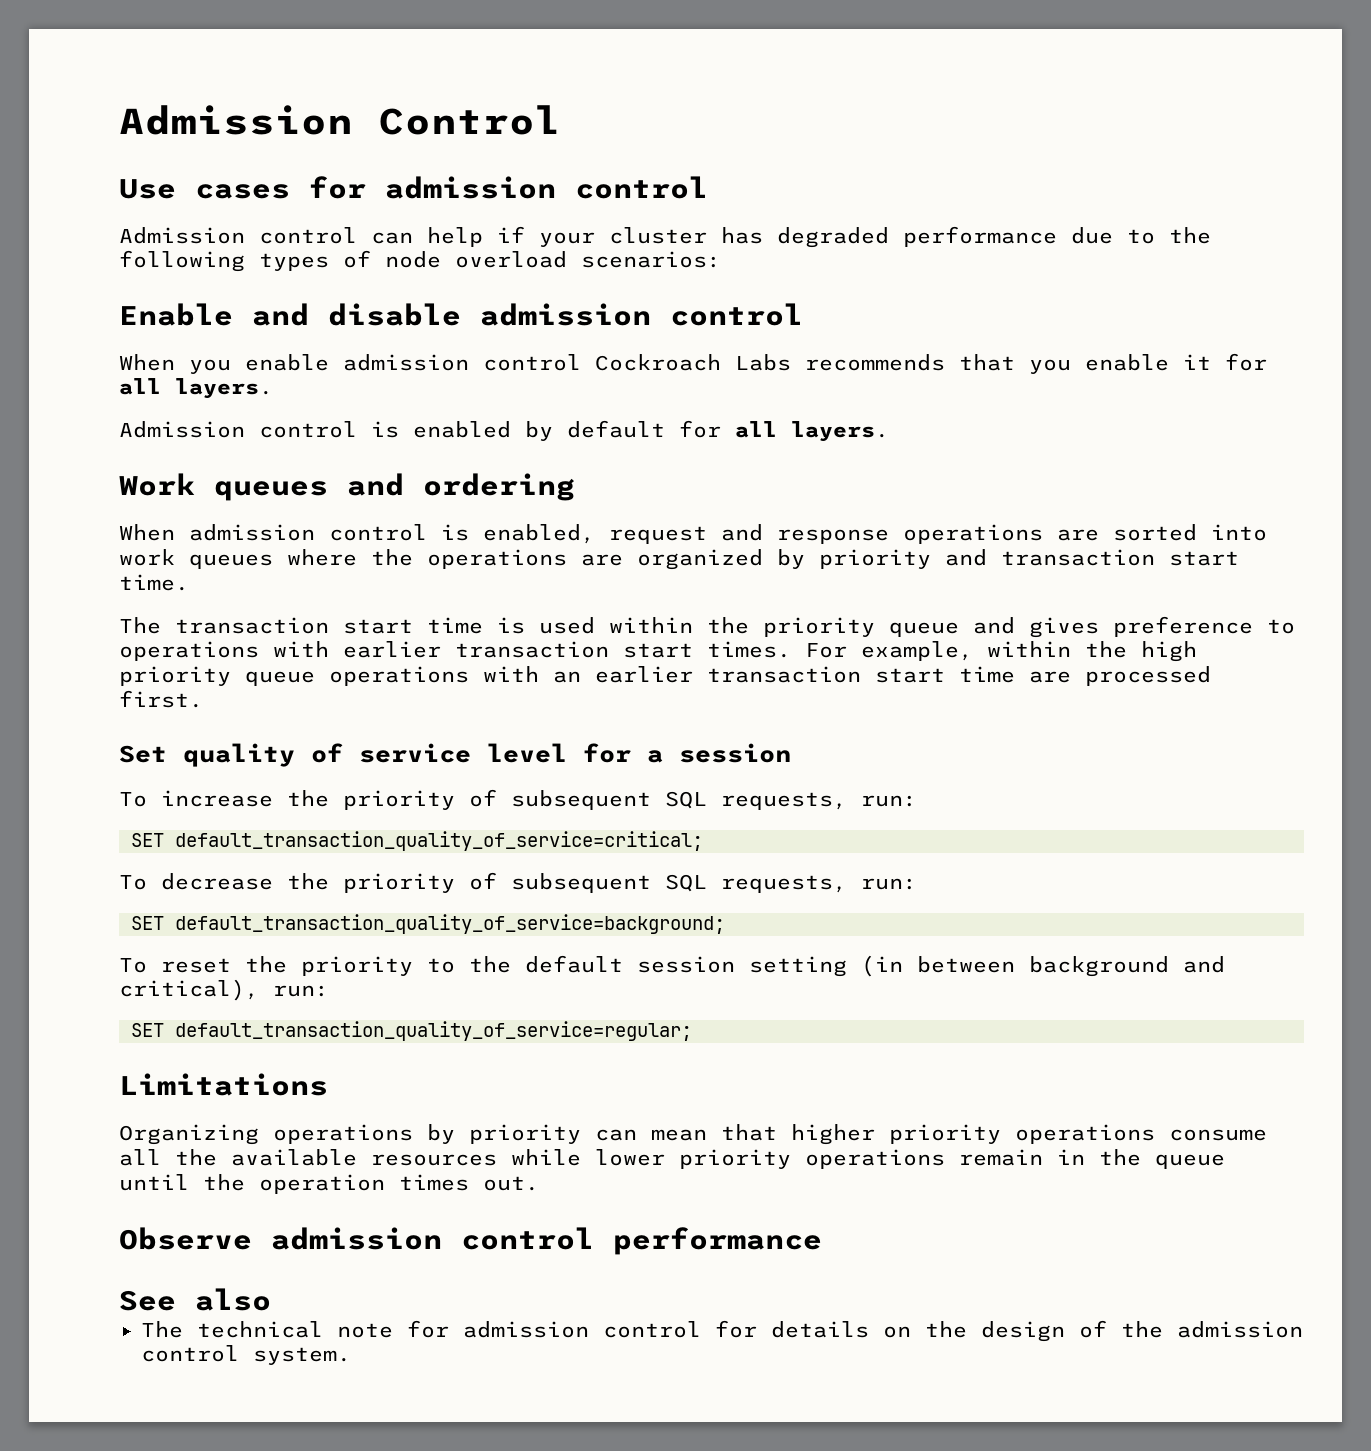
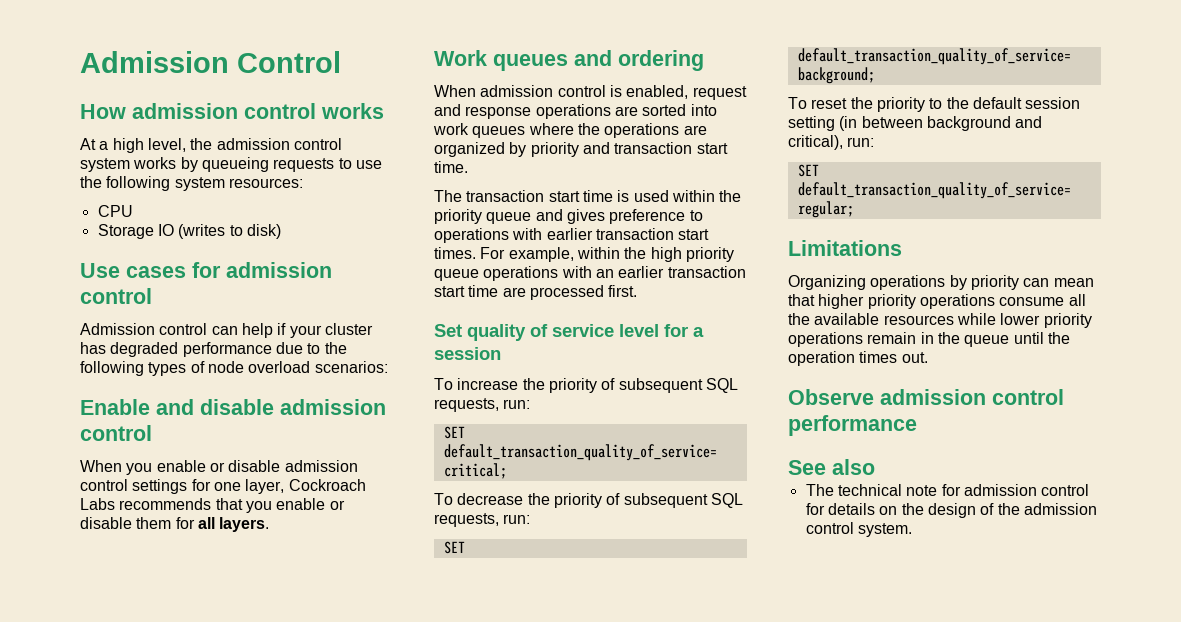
+ How admission control works
+ At a high level, the admission control system works by queueing requests to use the following system resources:
+ CPU
+ Storage IO (writes to disk)
- When you enable admission control Cockroach Labs recommends that you enable it for all layers.
- Admission control is enabled by default for all layers.
+ When you enable or disable admission control settings for one layer, Cockroach Labs recommends that you enable or disable them for all layers.

